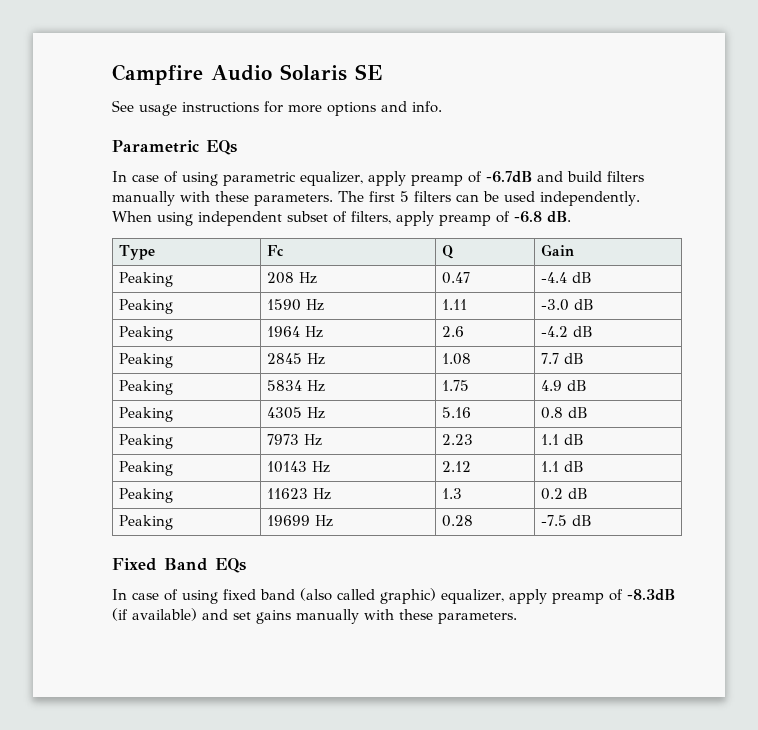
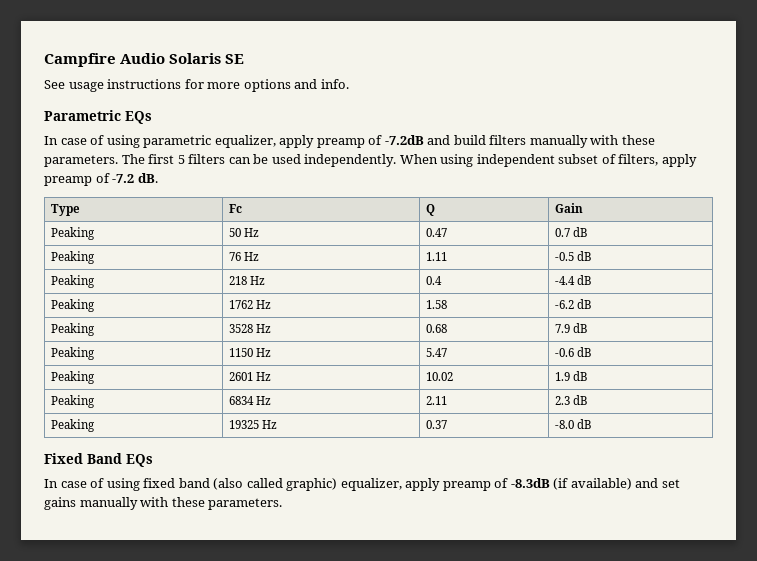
- In case of using parametric equalizer, apply preamp of -6.7dB and build filters manually with these parameters.
+ In case of using parametric equalizer, apply preamp of -7.2dB and build filters manually with these parameters.
- When using independent subset of filters, apply preamp of -6.8 dB.
+ When using independent subset of filters, apply preamp of -7.2 dB.
- Peaking | 208 Hz | 0.47 | -4.4 dB
+ Peaking | 50 Hz | 0.47 | 0.7 dB
+ Peaking | 76 Hz | 1.11 | -0.5 dB
+ Peaking | 218 Hz | 0.4 | -4.4 dB
- Peaking | 1590 Hz | 1.11 | -3.0 dB
- Peaking | 1964 Hz | 2.6 | -4.2 dB
- Peaking | 2845 Hz | 1.08 | 7.7 dB
- Peaking | 5834 Hz | 1.75 | 4.9 dB
- Peaking | 4305 Hz | 5.16 | 0.8 dB
- Peaking | 7973 Hz | 2.23 | 1.1 dB
- Peaking | 10143 Hz | 2.12 | 1.1 dB
- Peaking | 11623 Hz | 1.3 | 0.2 dB
- Peaking | 19699 Hz | 0.28 | -7.5 dB
+ Peaking | 1762 Hz | 1.58 | -6.2 dB
+ Peaking | 3528 Hz | 0.68 | 7.9 dB
+ Peaking | 1150 Hz | 5.47 | -0.6 dB
+ Peaking | 2601 Hz | 10.02 | 1.9 dB
+ Peaking | 6834 Hz | 2.11 | 2.3 dB
+ Peaking | 19325 Hz | 0.37 | -8.0 dB

